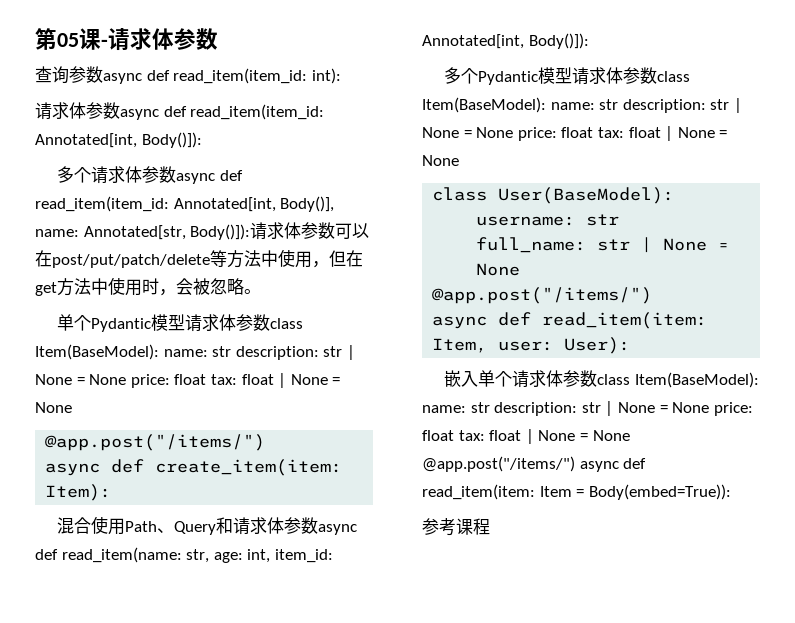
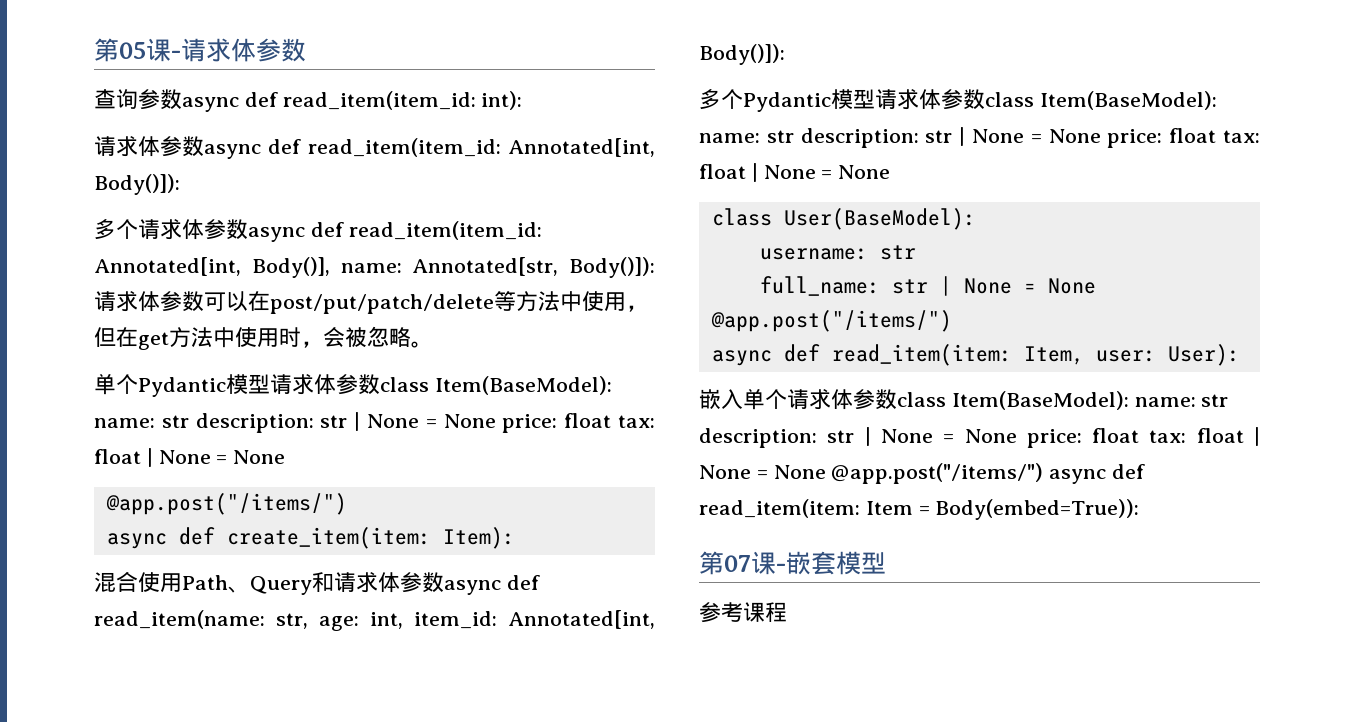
+ 第07课-嵌套模型

